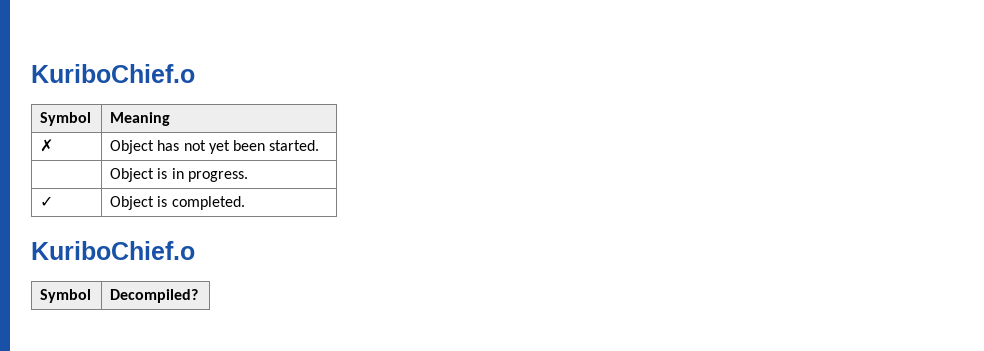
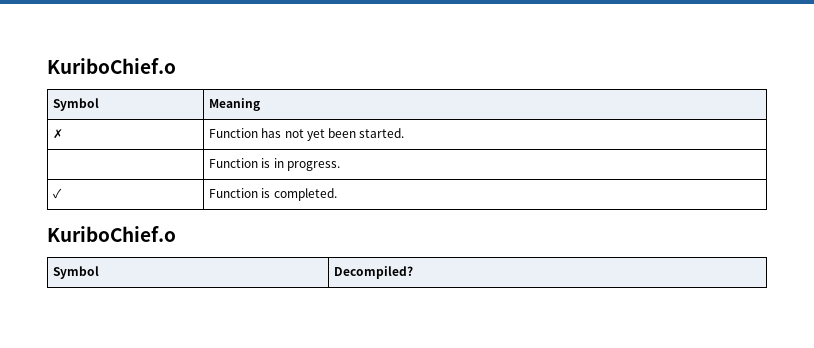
- ✗ | Object has not yet been started.
+ ✗ | Function has not yet been started.
- | Object is in progress.
+ | Function is in progress.
- ✓ | Object is completed.
+ ✓ | Function is completed.

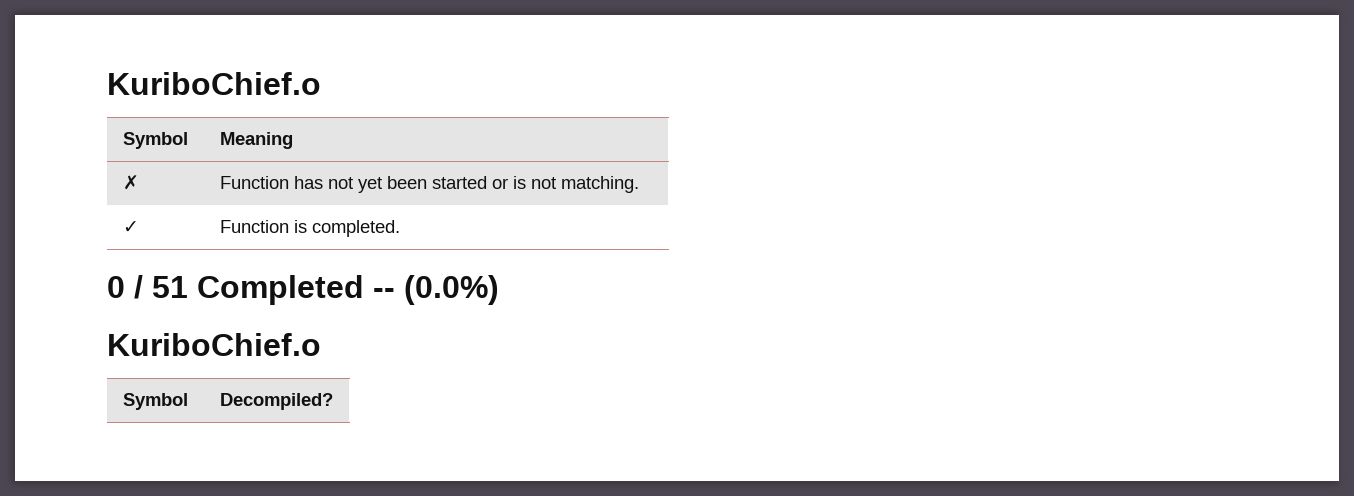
- ✗ | Function has not yet been started.
- | Function is in progress.
+ ✗ | Function has not yet been started or is not matching.
+ 0 / 51 Completed -- (0.0%)

